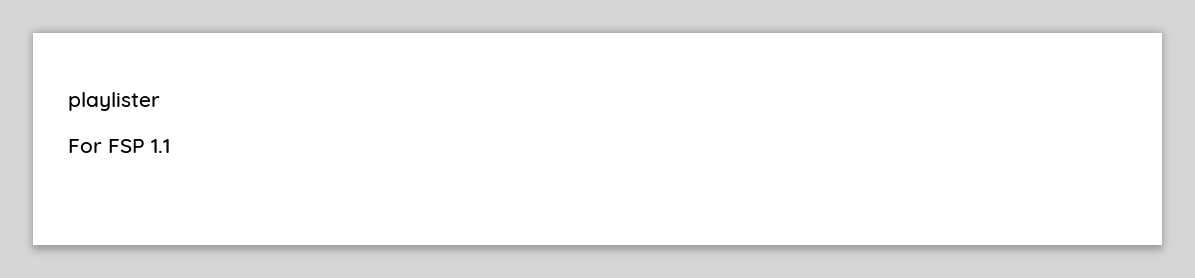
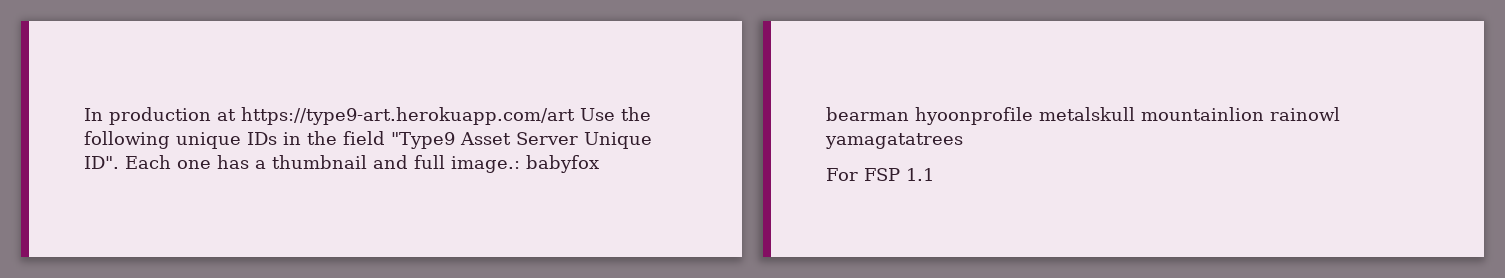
- playlister
+ In production at https://type9-art.herokuapp.com/art Use the following unique IDs in the field "Type9 Asset Server Unique ID". Each one has a thumbnail and full image.: babyfox bearman hyoonprofile metalskull mountainlion rainowl yamagatatrees

